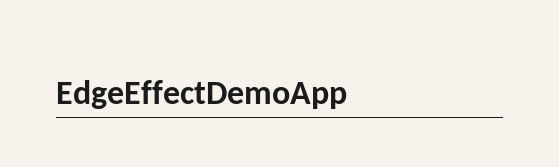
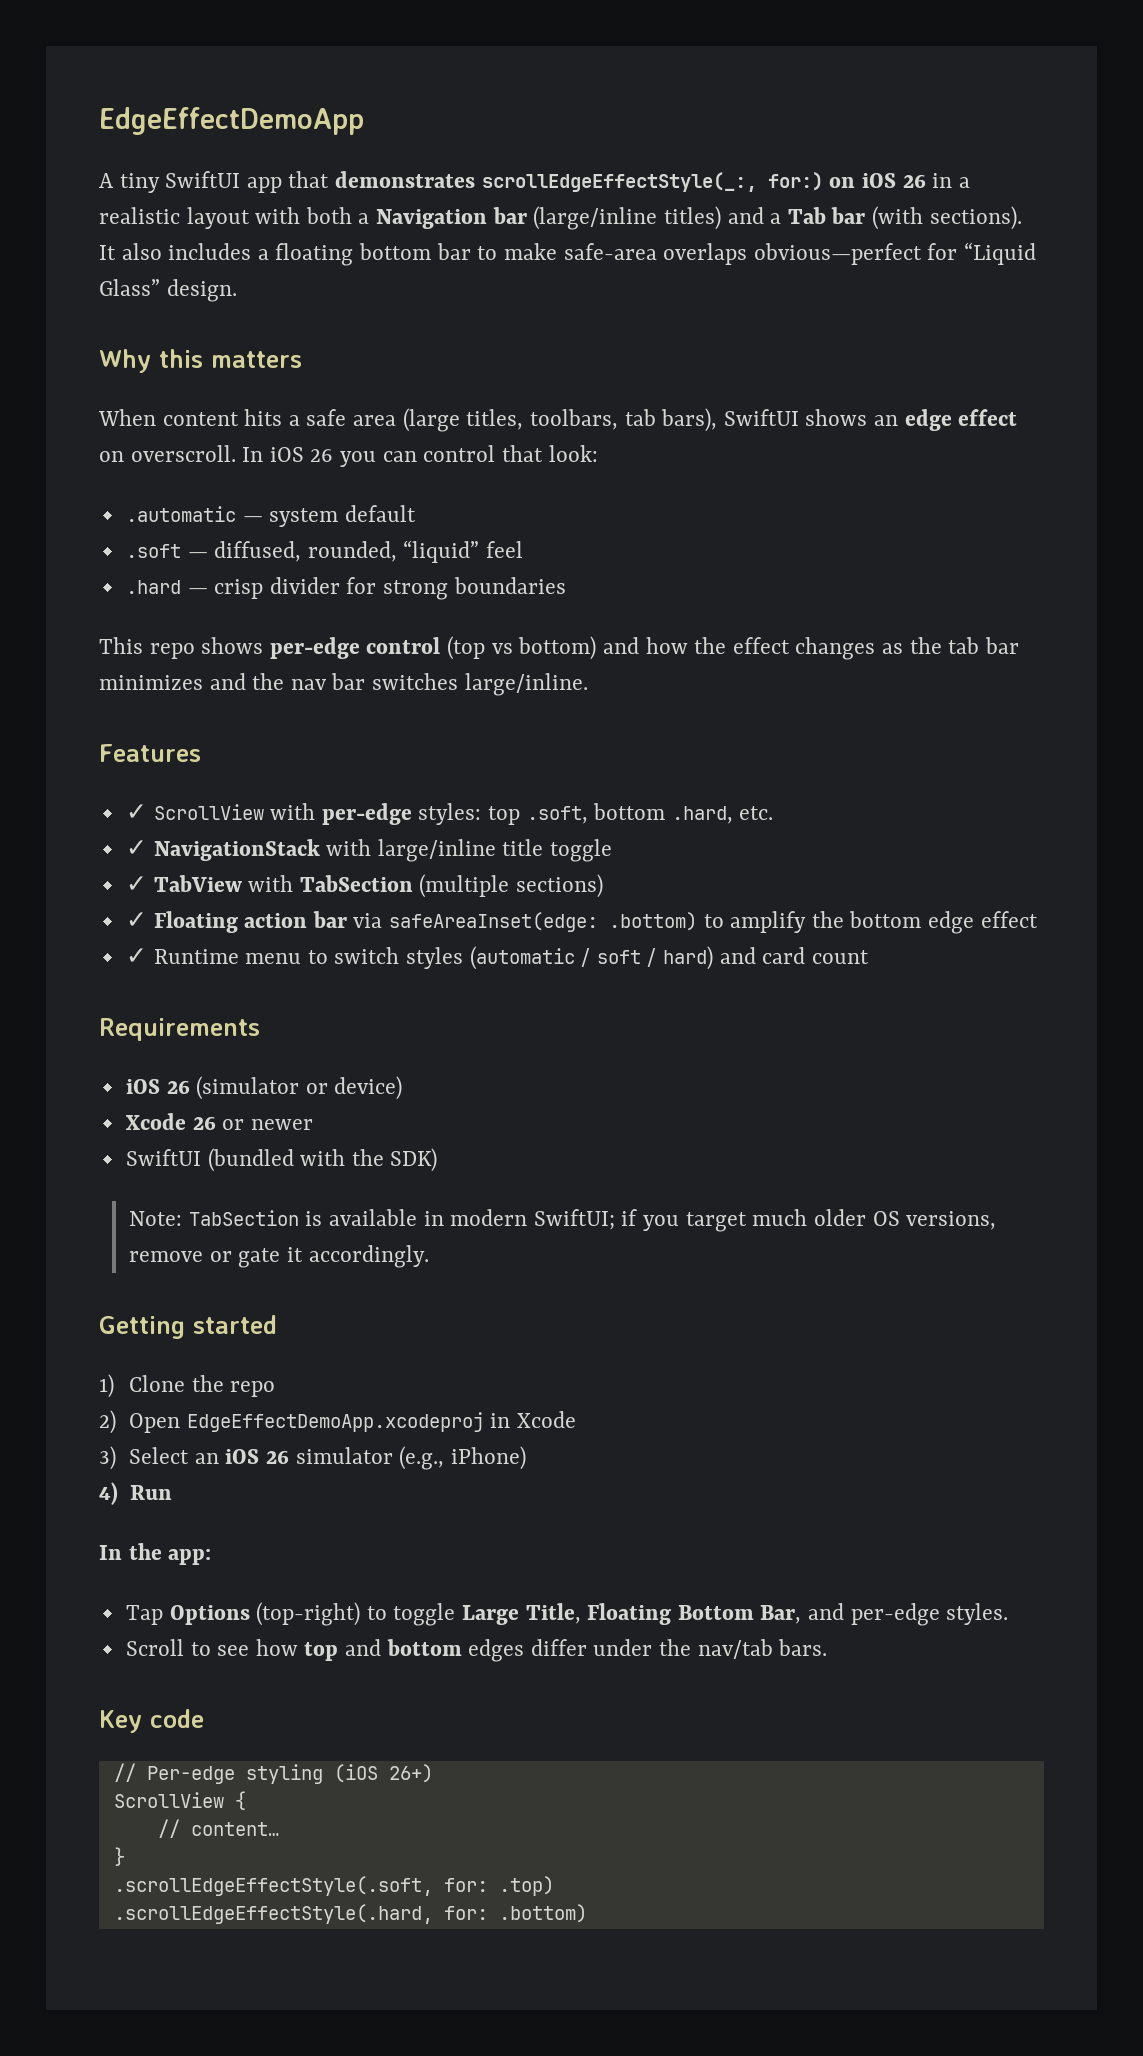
+ A tiny SwiftUI app that demonstrates scrollEdgeEffectStyle(_:, for:) on iOS 26 in a realistic layout with both a Navigation bar (large/inline titles) and a Tab bar (with sections). It also includes a floating bottom bar to make safe-area overlaps obvious—perfect for “Liquid Glass” design.
+ Why this matters
+ When content hits a safe area (large titles, toolbars, tab bars), SwiftUI shows an edge effect on overscroll. In iOS 26 you can control that look:
+ .automatic — system default
+ .soft — diffused, rounded, “liquid” feel
+ .hard — crisp divider for strong boundaries
+ This repo shows per-edge control (top vs bottom) and how the effect changes as the tab bar minimizes and the nav bar switches large/inline.
+ Features
+ ✓ ScrollView with per-edge styles: top .soft, bottom .hard, etc.
+ ✓ NavigationStack with large/inline title toggle
+ ✓ TabView with TabSection (multiple sections)
+ ✓ Floating action bar via safeAreaInset(edge: .bottom) to amplify the bottom edge effect
+ ✓ Runtime menu to switch styles (automatic / soft / hard) and card count
+ Requirements
+ iOS 26 (simulator or device)
+ Xcode 26 or newer
+ SwiftUI (bundled with the SDK)
+ Note: TabSection is available in modern SwiftUI; if you target much older OS versions, remove or gate it accordingly.
+ Getting started
+ 1) Clone the repo
+ 2) Open EdgeEffectDemoApp.xcodeproj in Xcode
+ 3) Select an iOS 26 simulator (e.g., iPhone)
+ 4) Run
+ In the app:
+ Tap Options (top-right) to toggle Large Title, Floating Bottom Bar, and per-edge styles.
+ Scroll to see how top and bottom edges differ under the nav/tab bars.
+ Key code
+ // Per-edge styling (iOS 26+)
+ ScrollView {
+ // content…
+ }
+ .scrollEdgeEffectStyle(.soft, for: .top)
+ .scrollEdgeEffectStyle(.hard, for: .bottom)

